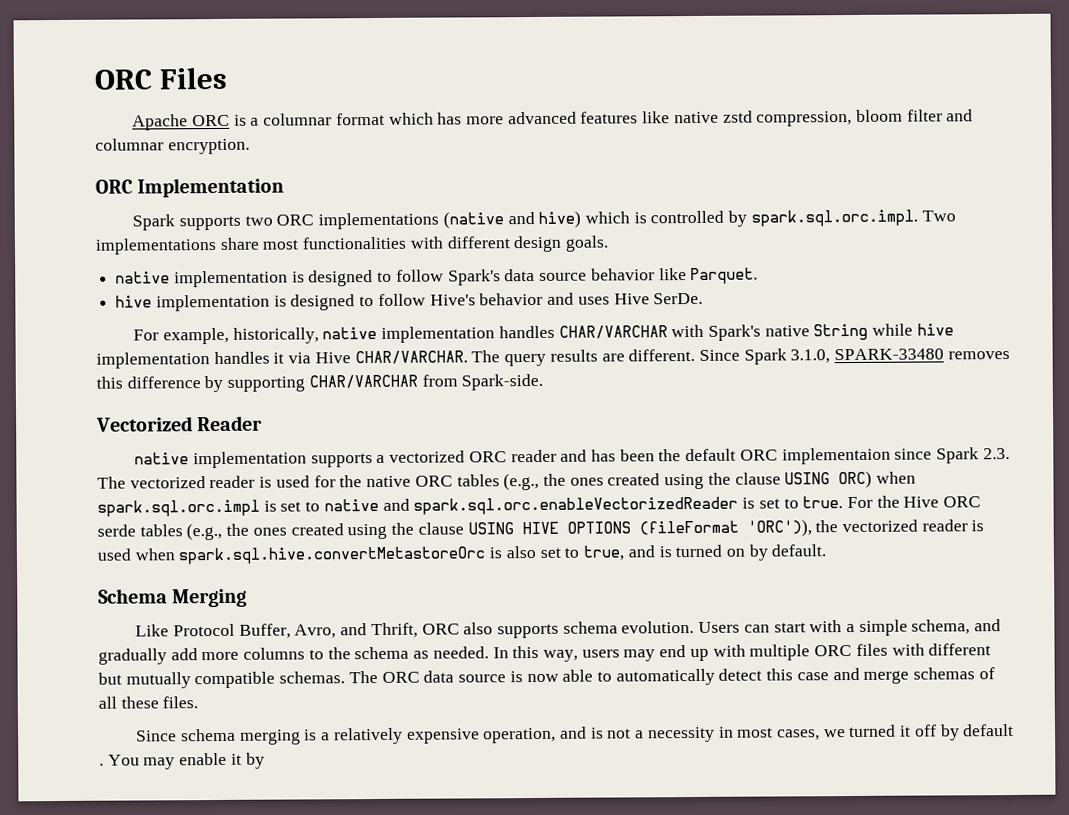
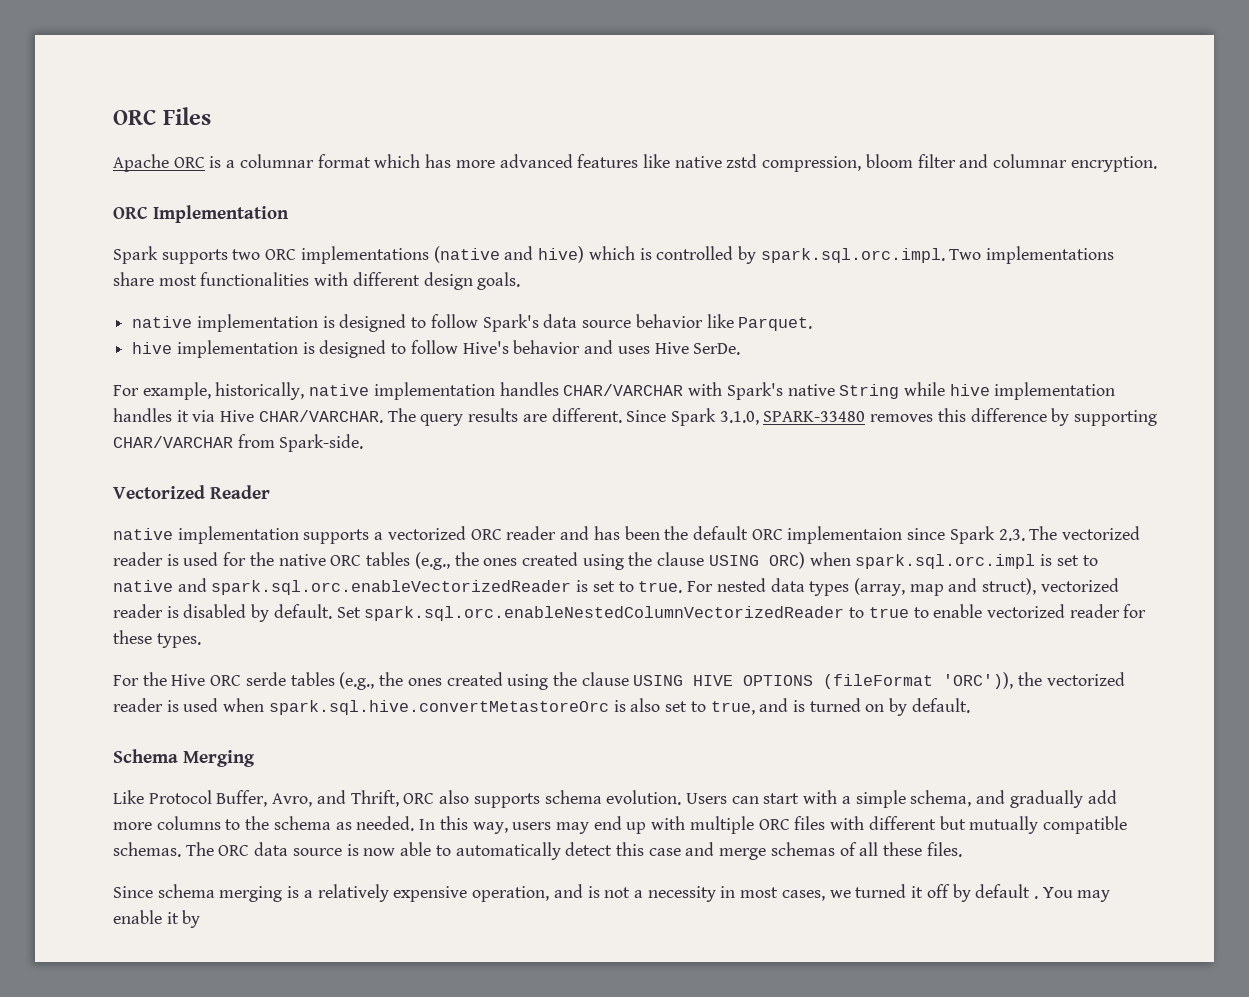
+ For nested data types (array, map and struct), vectorized reader is disabled by default. Set spark.sql.orc.enableNestedColumnVectorizedReader to true to enable vectorized reader for these types.

